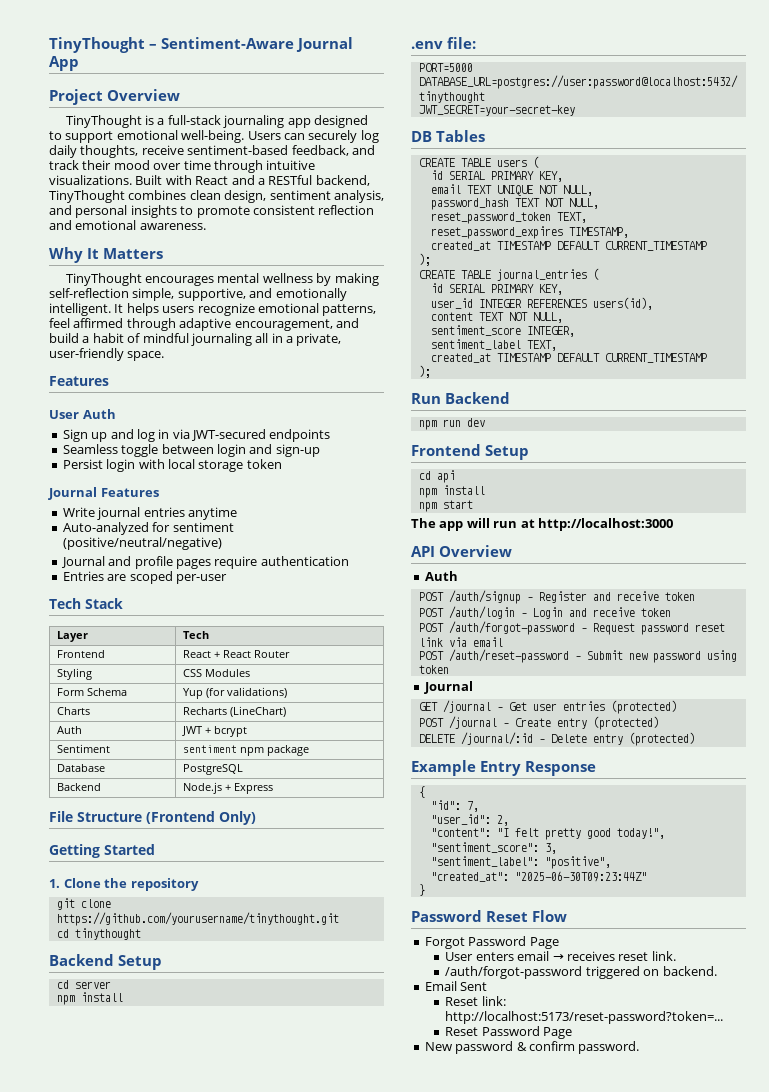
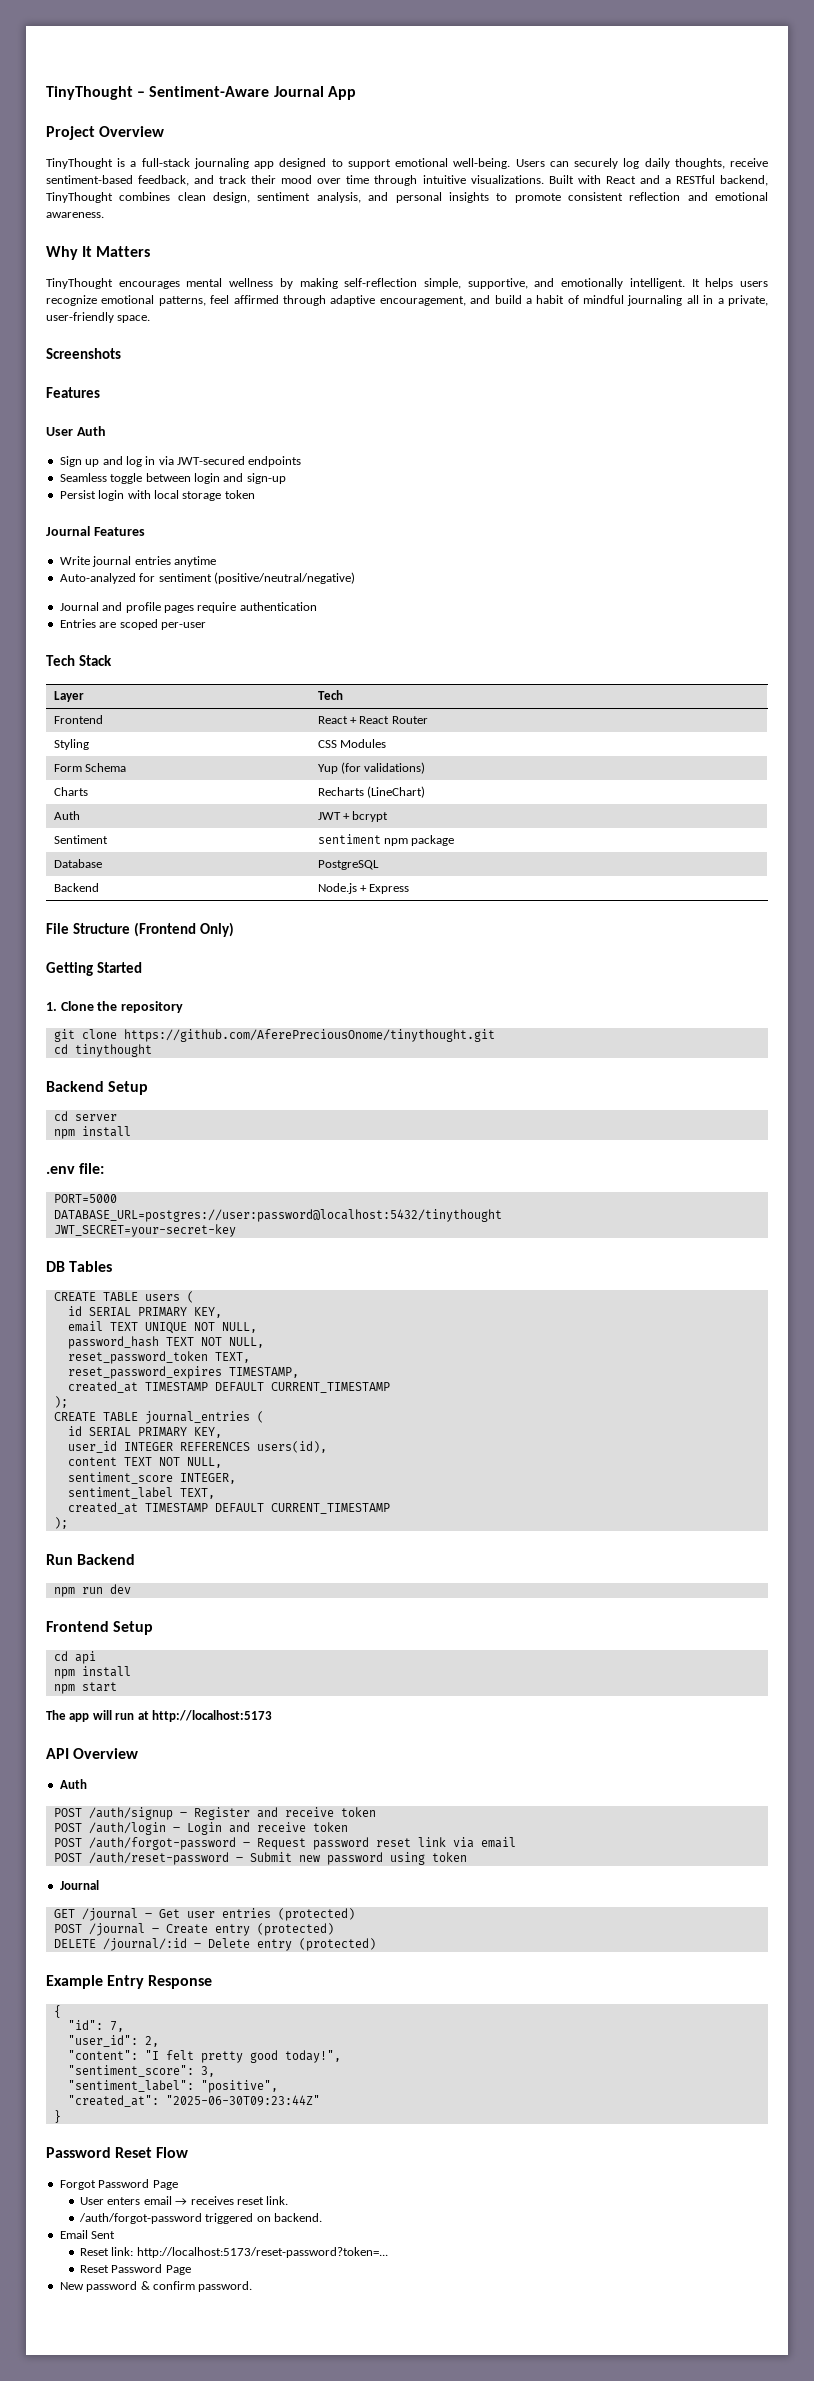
+ Screenshots
- git clone https://github.com/yourusername/tinythought.git
+ git clone https://github.com/AferePreciousOnome/tinythought.git
- The app will run at http://localhost:3000
+ The app will run at http://localhost:5173

